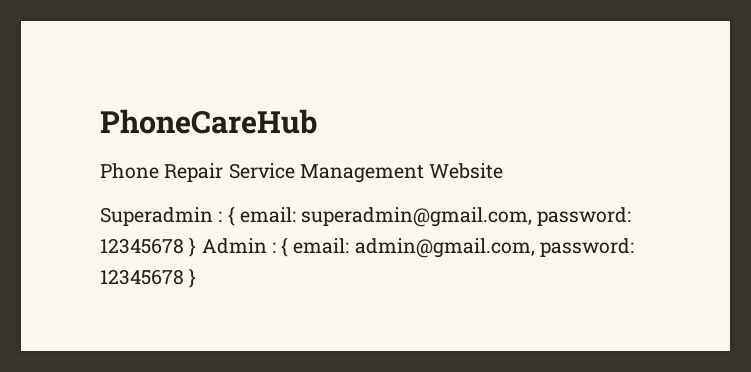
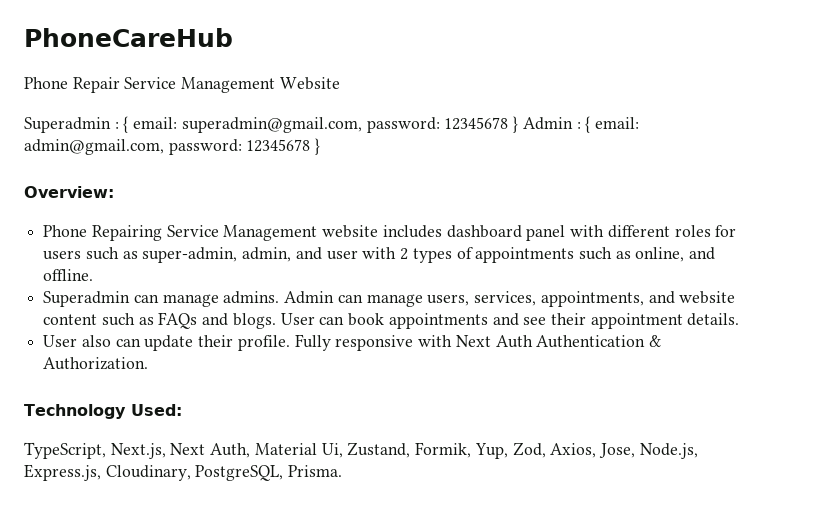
+ Overview:
+ Phone Repairing Service Management website includes dashboard panel with different roles for users such as super-admin, admin, and user with 2 types of appointments such as online, and offline.
+ Superadmin can manage admins. Admin can manage users, services, appointments, and website content such as FAQs and blogs. User can book appointments and see their appointment details.
+ User also can update their profile. Fully responsive with Next Auth Authentication & Authorization.
+ Technology Used:
+ TypeScript, Next.js, Next Auth, Material Ui, Zustand, Formik, Yup, Zod, Axios, Jose, Node.js, Express.js, Cloudinary, PostgreSQL, Prisma.

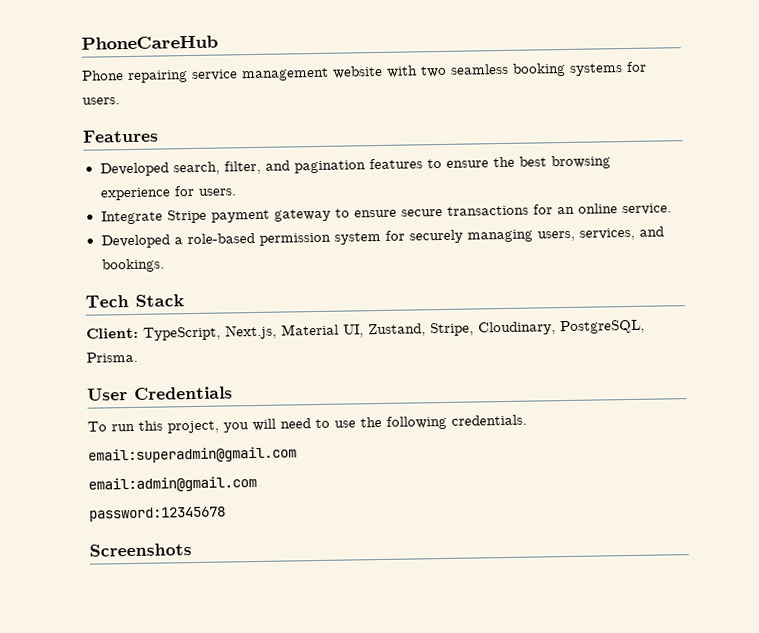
- Phone Repair Service Management Website
- Superadmin : { email: superadmin@gmail.com, password: 12345678 } Admin : { email: admin@gmail.com, password: 12345678 }
- Overview:
- Phone Repairing Service Management website includes dashboard panel with different roles for users such as super-admin, admin, and user with 2 types of appointments such as online, and offline.
- Superadmin can manage admins. Admin can manage users, services, appointments, and website content such as FAQs and blogs. User can book appointments and see their appointment details.
- User also can update their profile. Fully responsive with Next Auth Authentication & Authorization.
- Technology Used:
- TypeScript, Next.js, Next Auth, Material Ui, Zustand, Formik, Yup, Zod, Axios, Jose, Node.js, Express.js, Cloudinary, PostgreSQL, Prisma.
+ Phone repairing service management website with two seamless booking systems for users.
+ Features
+ Developed search, filter, and pagination features to ensure the best browsing experience for users.
+ Integrate Stripe payment gateway to ensure secure transactions for an online service.
+ Developed a role-based permission system for securely managing users, services, and bookings.
+ Tech Stack
+ Client: TypeScript, Next.js, Material UI, Zustand, Stripe, Cloudinary, PostgreSQL, Prisma.
+ User Credentials
+ To run this project, you will need to use the following credentials.
+ email:superadmin@gmail.com
+ email:admin@gmail.com
+ password:12345678
+ Screenshots

